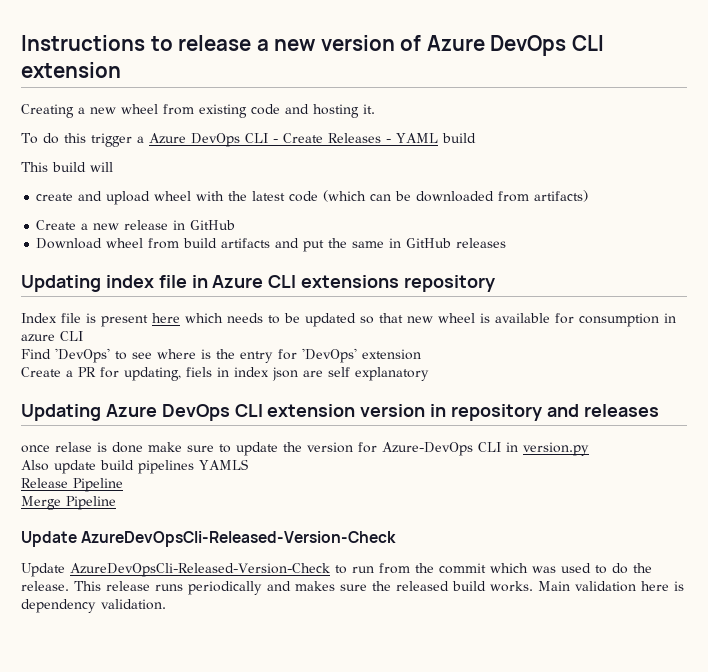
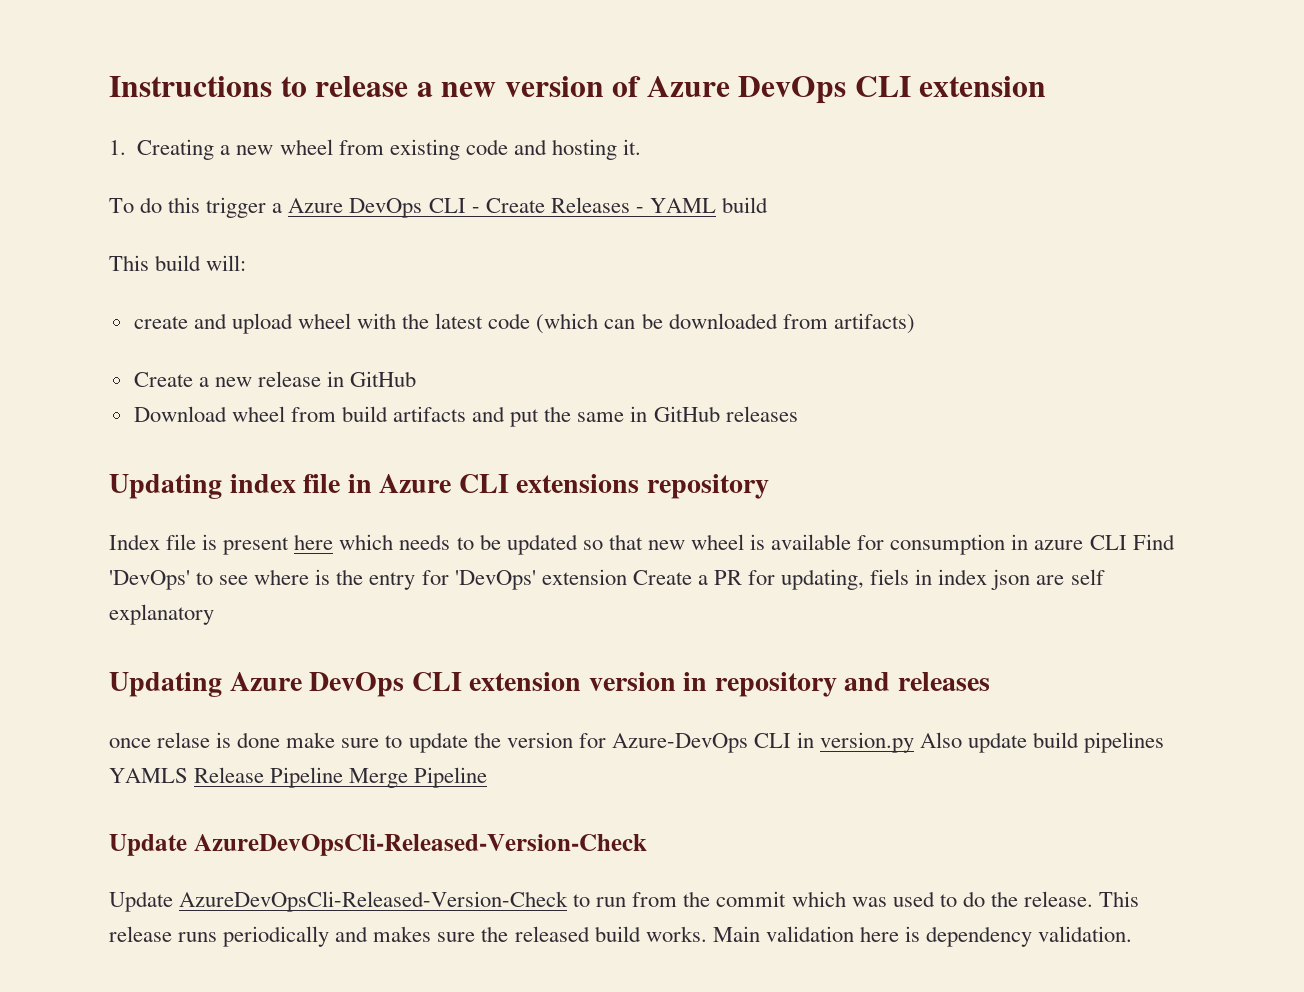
- Creating a new wheel from existing code and hosting it.
+ 1. Creating a new wheel from existing code and hosting it.
- This build will
+ This build will:
- Index file is present here which needs to be updated so that new wheel is available for consumption in azure CLI
- Find 'DevOps' to see where is the entry for 'DevOps' extension
- Create a PR for updating, fiels in index json are self explanatory
+ Index file is present here which needs to be updated so that new wheel is available for consumption in azure CLI Find 'DevOps' to see where is the entry for 'DevOps' extension Create a PR for updating, fiels in index json are self explanatory
- once relase is done make sure to update the version for Azure-DevOps CLI in version.py
- Also update build pipelines YAMLS
- Release Pipeline
- Merge Pipeline
+ once relase is done make sure to update the version for Azure-DevOps CLI in version.py Also update build pipelines YAMLS Release Pipeline Merge Pipeline

